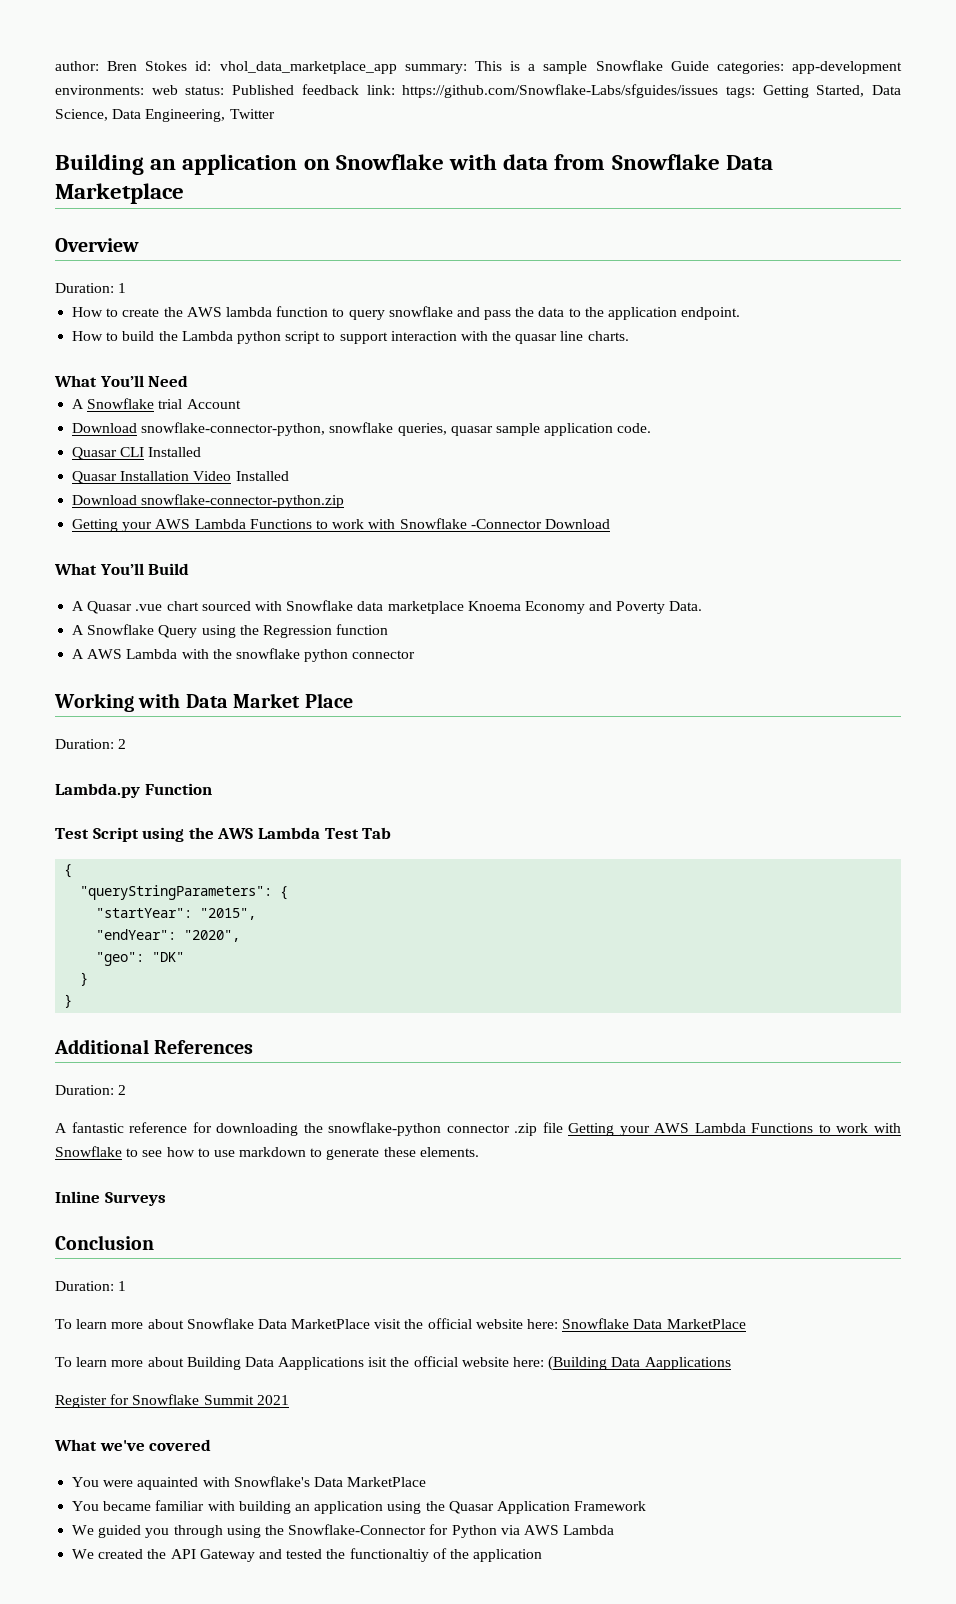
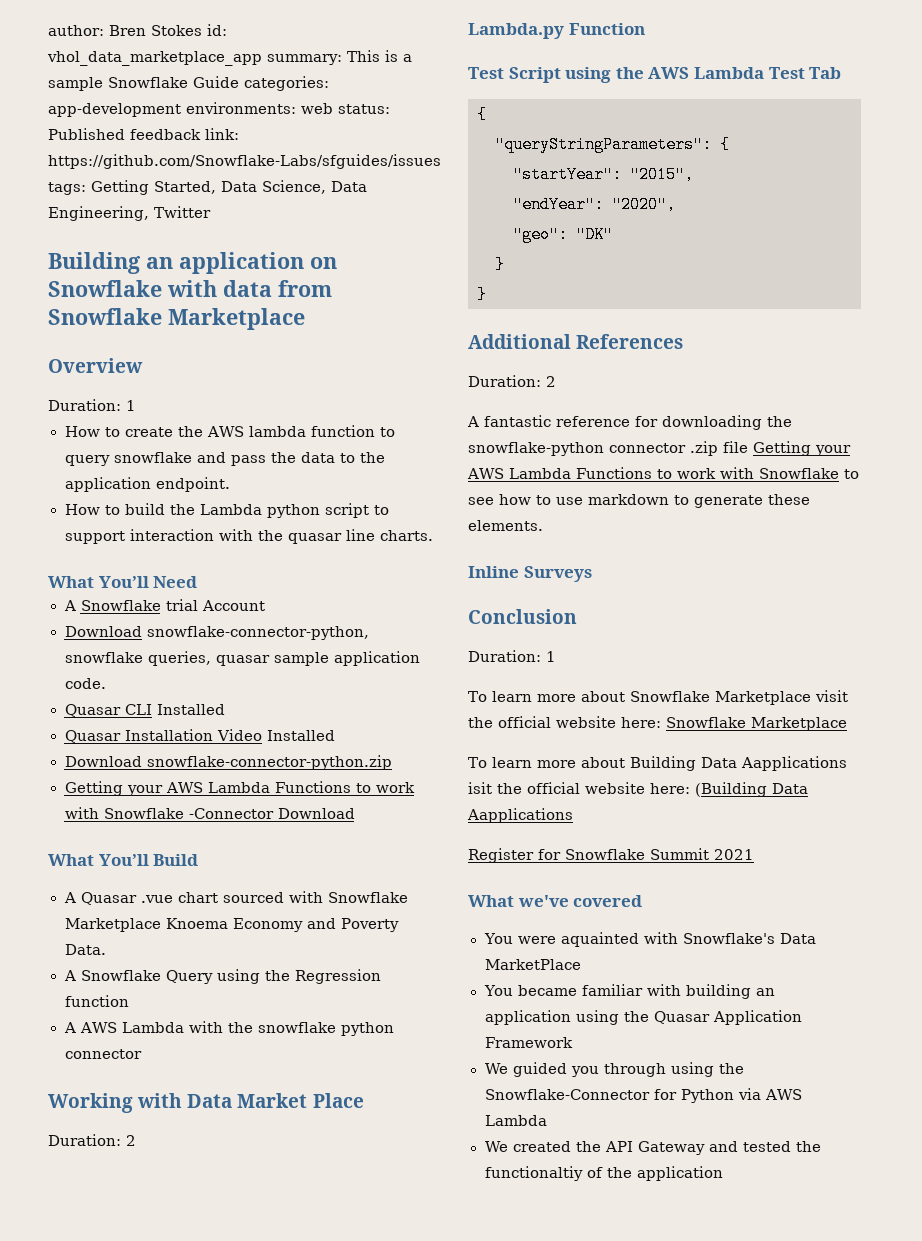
- Building an application on Snowflake with data from Snowflake Data Marketplace
+ Building an application on Snowflake with data from Snowflake Marketplace
- A Quasar .vue chart sourced with Snowflake data marketplace Knoema Economy and Poverty Data.
+ A Quasar .vue chart sourced with Snowflake Marketplace Knoema Economy and Poverty Data.
- To learn more about Snowflake Data MarketPlace visit the official website here: Snowflake Data MarketPlace
+ To learn more about Snowflake Marketplace visit the official website here: Snowflake Marketplace

